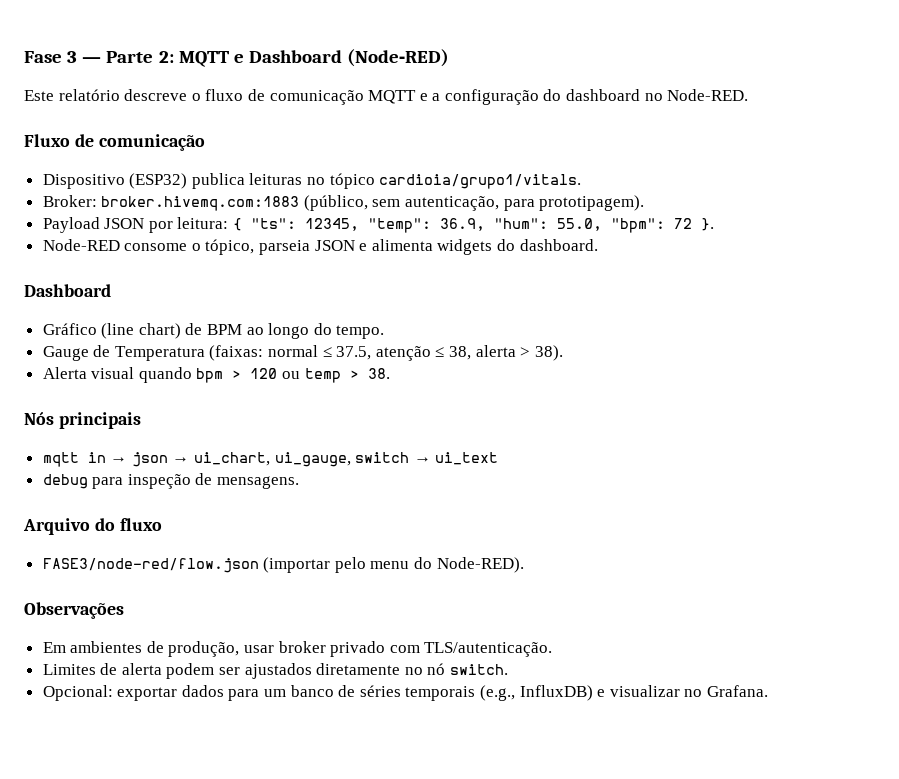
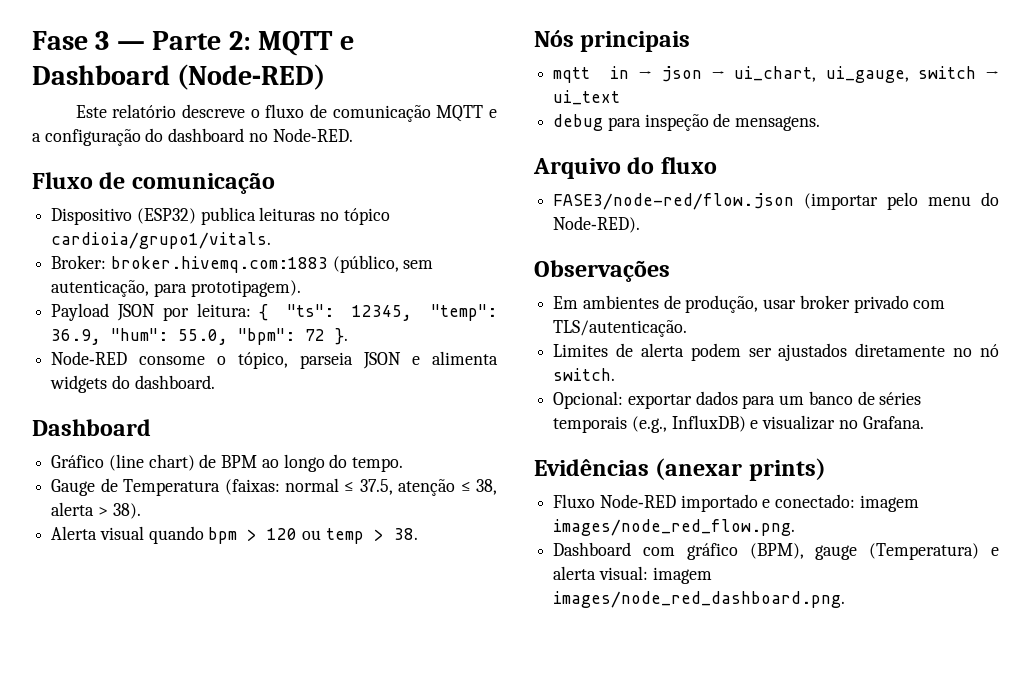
+ Evidências (anexar prints)
+ Fluxo Node‑RED importado e conectado: imagem images/node_red_flow.png.
+ Dashboard com gráfico (BPM), gauge (Temperatura) e alerta visual: imagem images/node_red_dashboard.png.

